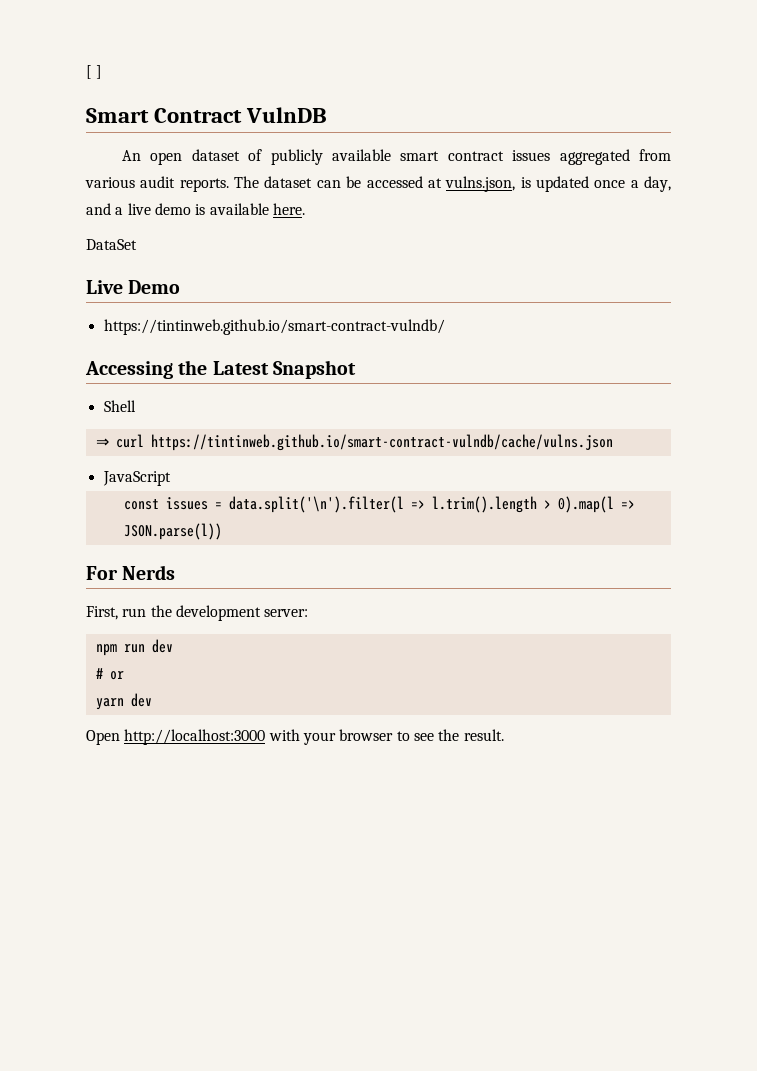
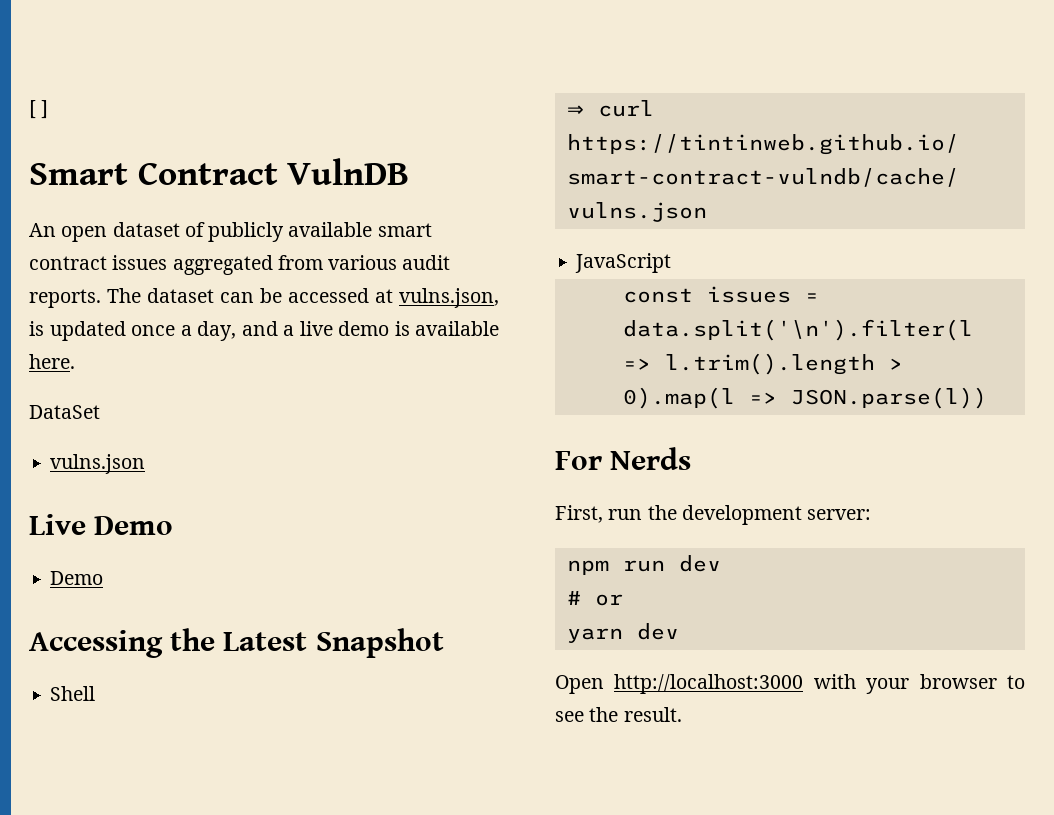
+ vulns.json
  Live Demo
- https://tintinweb.github.io/smart-contract-vulndb/
+ Demo

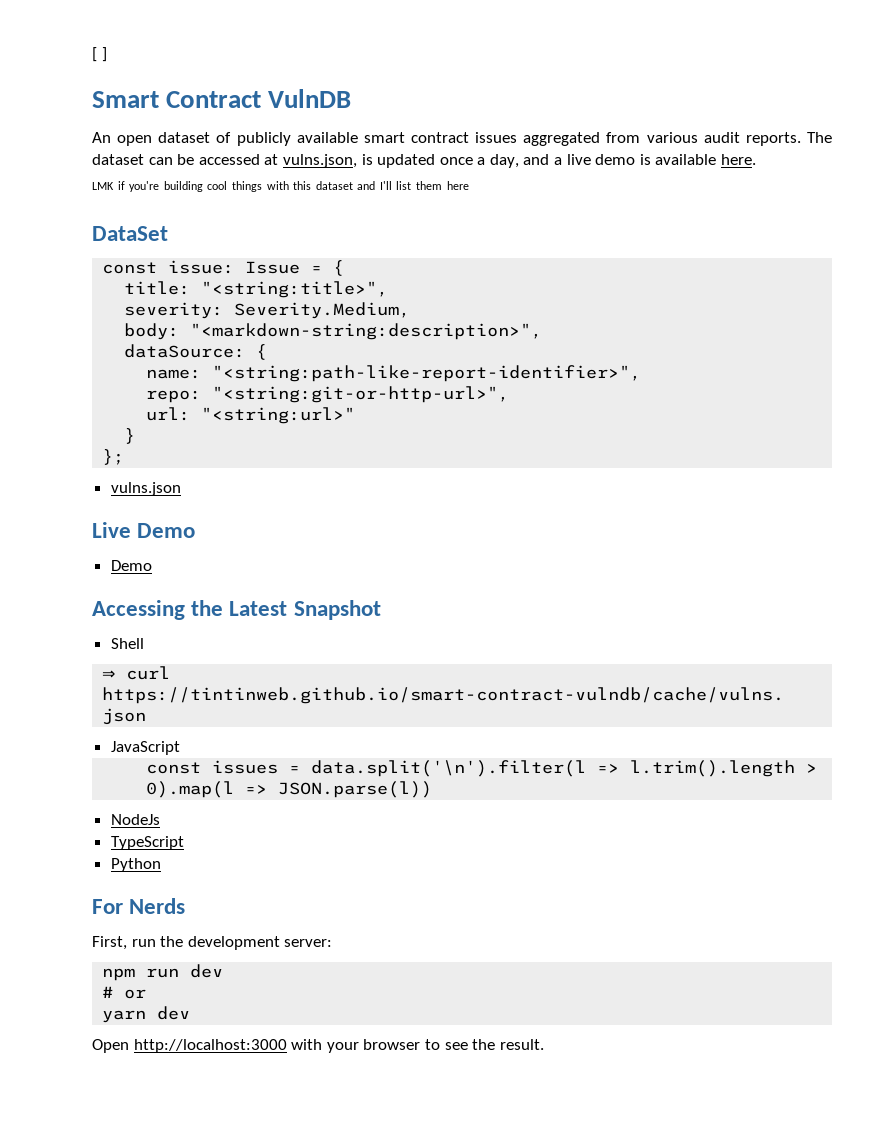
+ LMK if you're building cool things with this dataset and I'll list them here
  DataSet
+ const issue: Issue = {
+ title: "<string:title>",
+ severity: Severity.Medium,
+ body: "<markdown-string:description>",
+ dataSource: {
+ name: "<string:path-like-report-identifier>",
+ repo: "<string:git-or-http-url>",
+ url: "<string:url>"
+ }
+ };
+ NodeJs
+ TypeScript
+ Python

